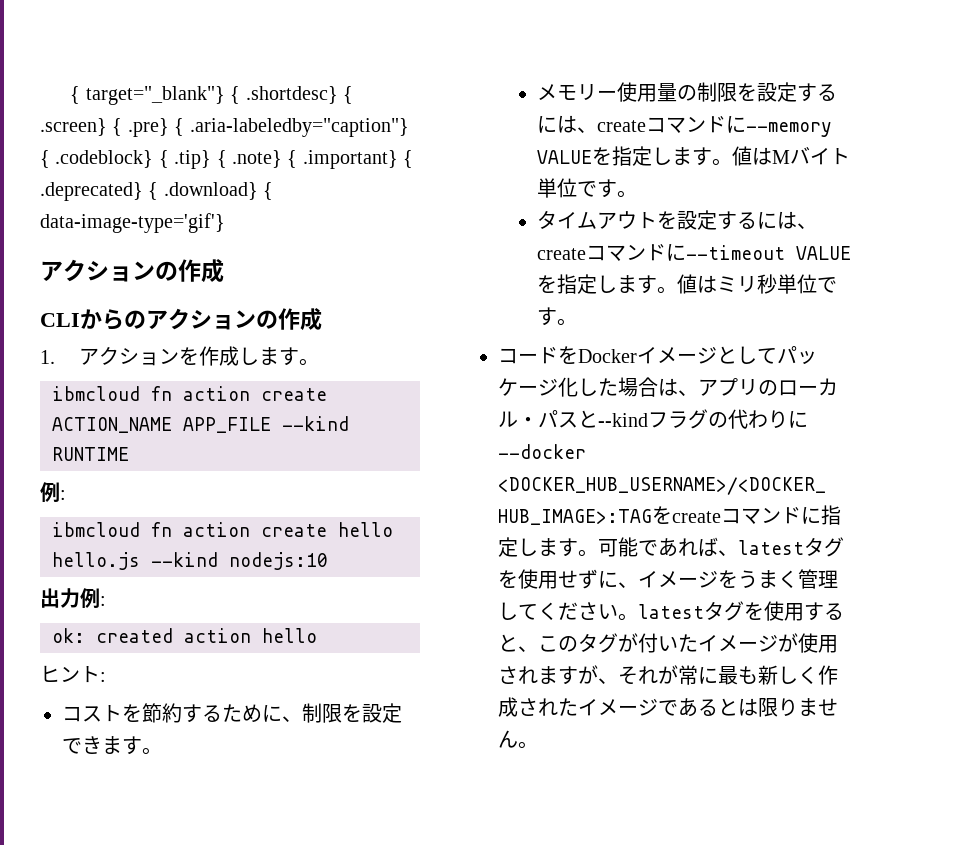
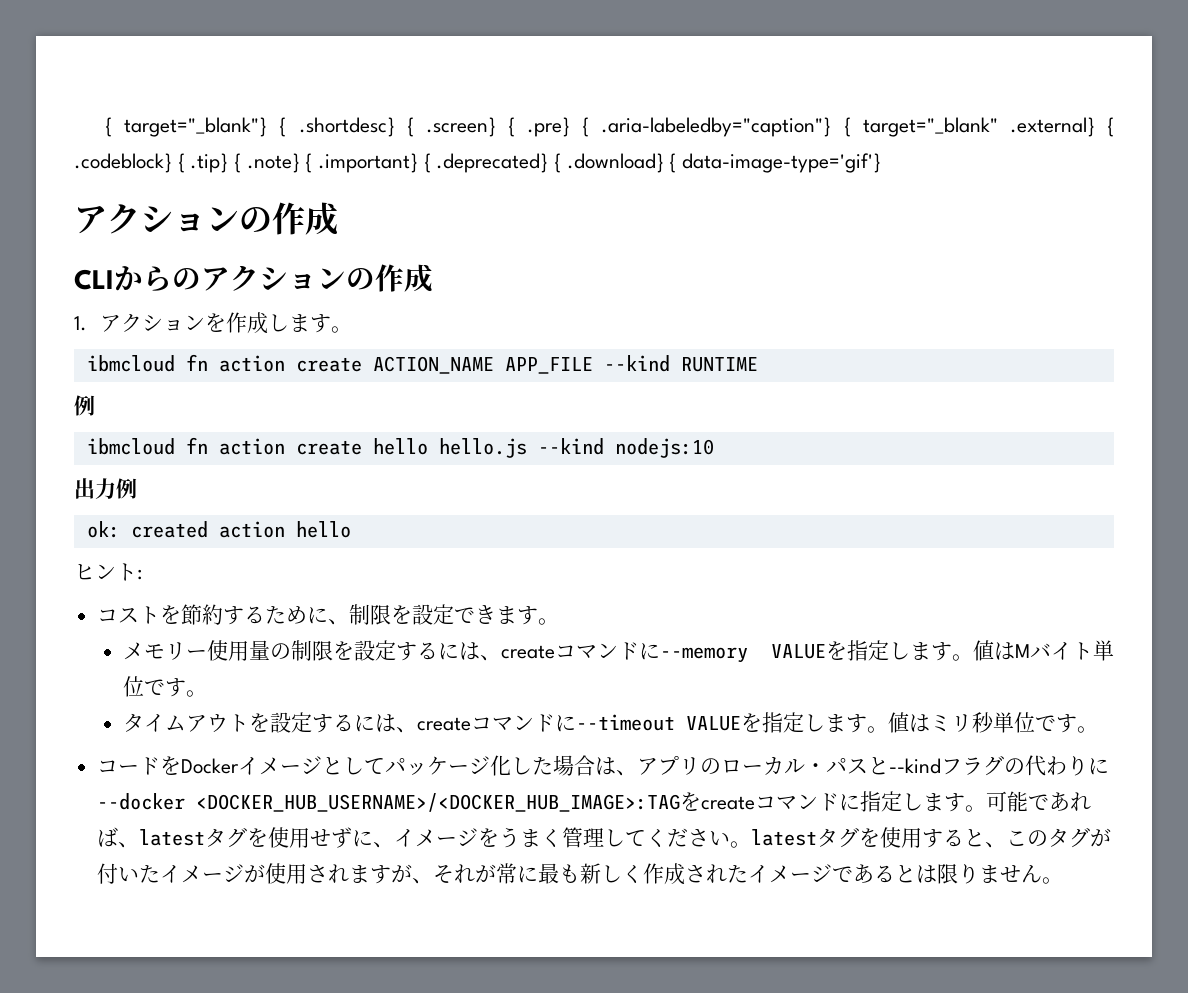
- { target="_blank"} { .shortdesc} { .screen} { .pre} { .aria-labeledby="caption"} { .codeblock} { .tip} { .note} { .important} { .deprecated} { .download} { data-image-type='gif'}
+ { target="_blank"} { .shortdesc} { .screen} { .pre} { .aria-labeledby="caption"} { target="_blank" .external} { .codeblock} { .tip} { .note} { .important} { .deprecated} { .download} { data-image-type='gif'}
  ibmcloud fn action create ACTION_NAME APP_FILE --kind RUNTIME
- 例:
+ 例
- 出力例:
+ 出力例

